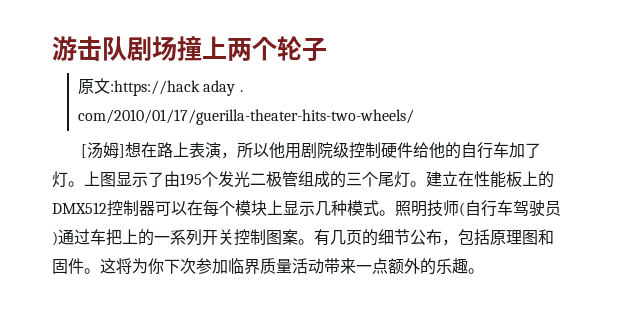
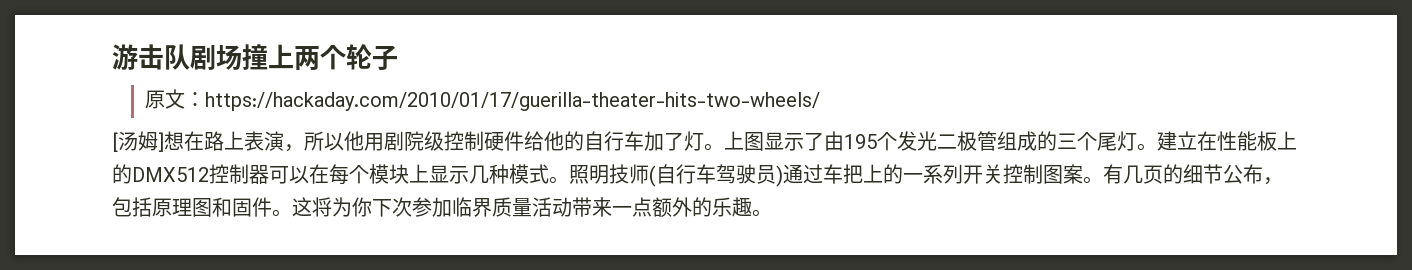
- 原文:https://hack aday . com/2010/01/17/guerilla-theater-hits-two-wheels/
+ 原文：https://hackaday.com/2010/01/17/guerilla-theater-hits-two-wheels/

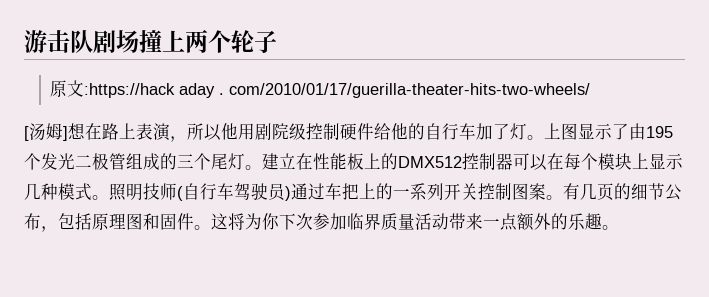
- 原文：https://hackaday.com/2010/01/17/guerilla-theater-hits-two-wheels/
+ 原文:https://hack aday . com/2010/01/17/guerilla-theater-hits-two-wheels/

